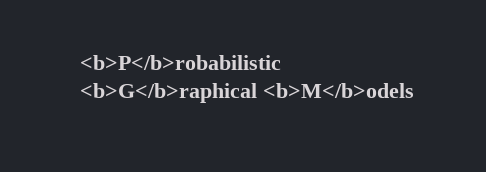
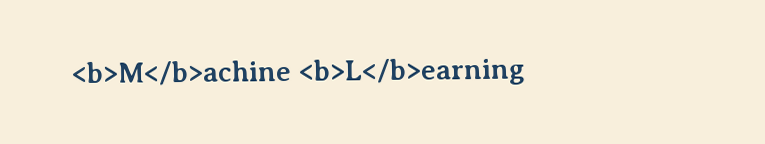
- <b>P</b>robabilistic <b>G</b>raphical <b>M</b>odels
+ <b>M</b>achine <b>L</b>earning

